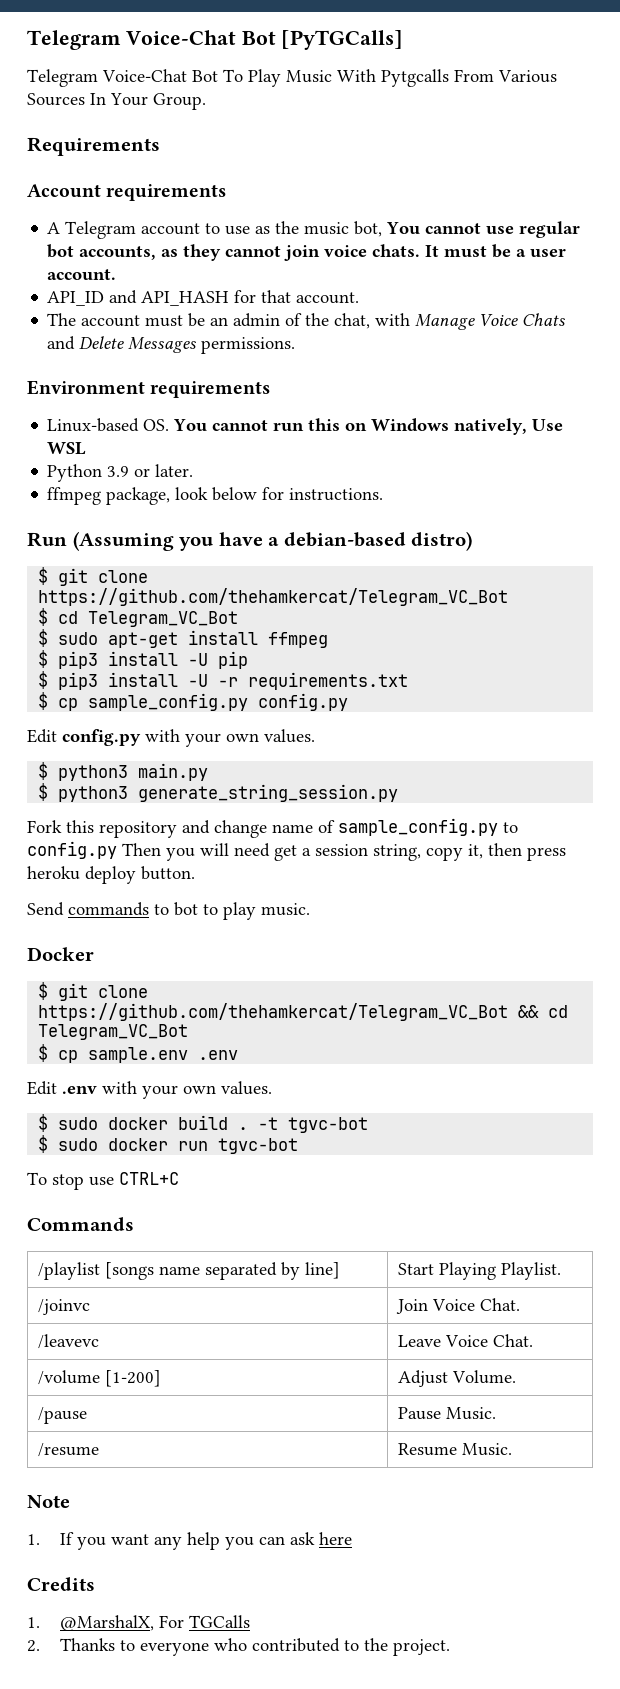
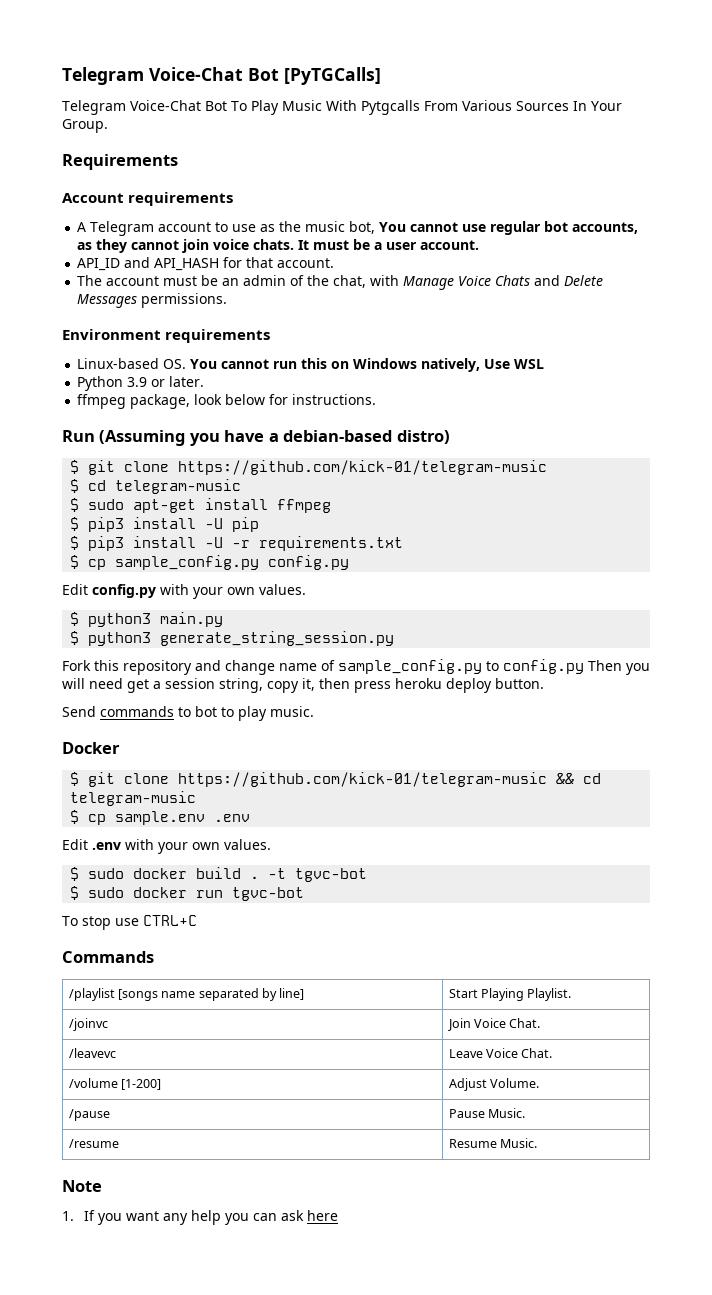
  Run (Assuming you have a debian-based distro)
- $ git clone https://github.com/thehamkercat/Telegram_VC_Bot
+ $ git clone https://github.com/kick-01/telegram-music
- $ cd Telegram_VC_Bot
+ $ cd telegram-music
- $ git clone https://github.com/thehamkercat/Telegram_VC_Bot && cd Telegram_VC_Bot
+ $ git clone https://github.com/kick-01/telegram-music && cd telegram-music
- Credits
- 1. @MarshalX, For TGCalls
- 2. Thanks to everyone who contributed to the project.

